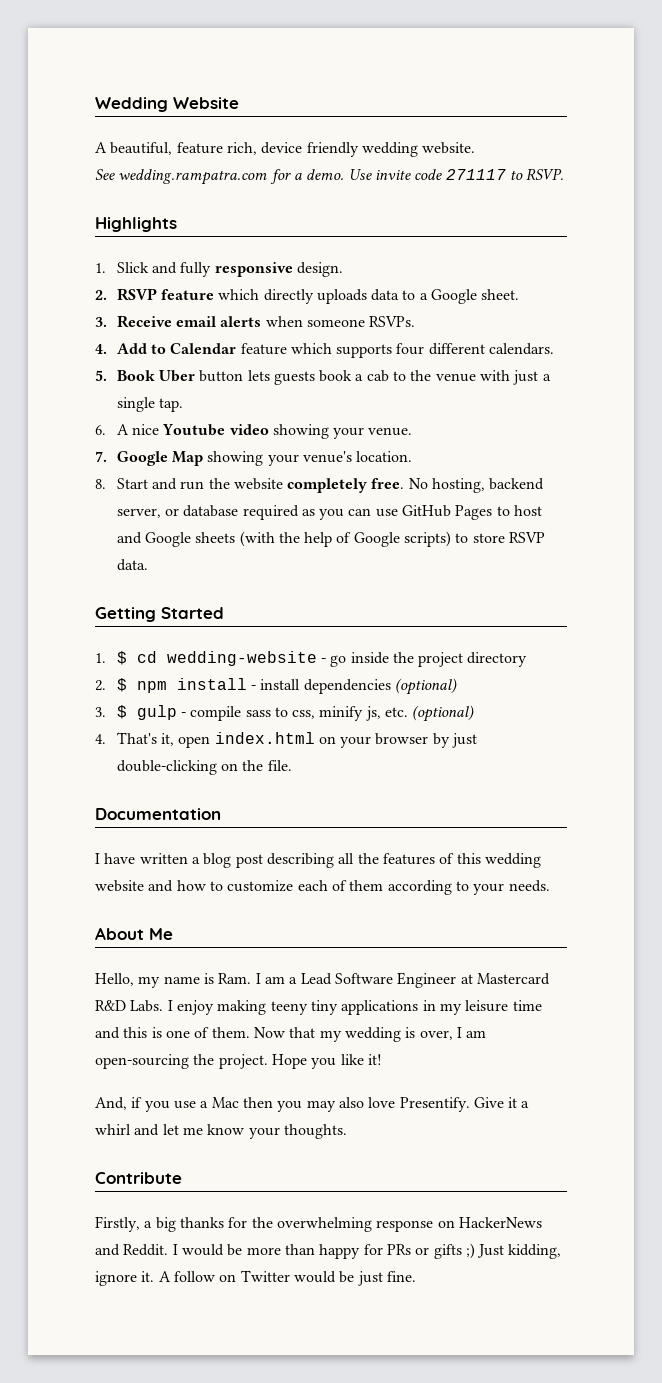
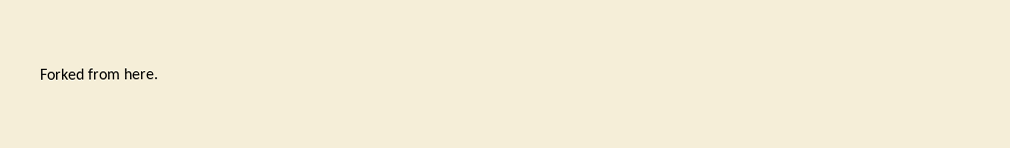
- Wedding Website
- A beautiful, feature rich, device friendly wedding website.
- See wedding.rampatra.com for a demo. Use invite code 271117 to RSVP.
- Highlights
- 1. Slick and fully responsive design.
- 2. RSVP feature which directly uploads data to a Google sheet.
- 3. Receive email alerts when someone RSVPs.
- 4. Add to Calendar feature which supports four different calendars.
- 5. Book Uber button lets guests book a cab to the venue with just a single tap.
- 6. A nice Youtube video showing your venue.
- 7. Google Map showing your venue's location.
- 8. Start and run the website completely free. No hosting, backend server, or database required as you can use GitHub Pages to host and Google sheets (with the help of Google scripts) to store RSVP data.
- Getting Started
- 1. $ cd wedding-website - go inside the project directory
- 2. $ npm install - install dependencies (optional)
- 3. $ gulp - compile sass to css, minify js, etc. (optional)
- 4. That's it, open index.html on your browser by just double-clicking on the file.
- Documentation
- I have written a blog post describing all the features of this wedding website and how to customize each of them according to your needs.
- About Me
- Hello, my name is Ram. I am a Lead Software Engineer at Mastercard R&D Labs. I enjoy making teeny tiny applications in my leisure time and this is one of them. Now that my wedding is over, I am open-sourcing the project. Hope you like it!
- And, if you use a Mac then you may also love Presentify. Give it a whirl and let me know your thoughts.
- Contribute
- Firstly, a big thanks for the overwhelming response on HackerNews and Reddit. I would be more than happy for PRs or gifts ;) Just kidding, ignore it. A follow on Twitter would be just fine.
+ Forked from here.

